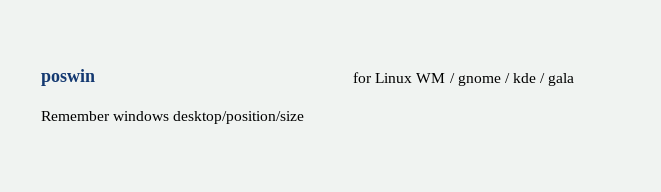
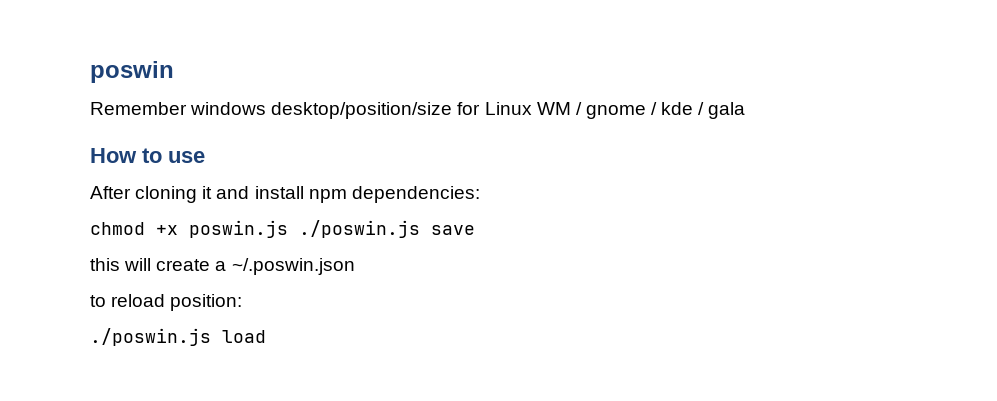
+ How to use
+ After cloning it and install npm dependencies:
+ chmod +x poswin.js ./poswin.js save
+ this will create a ~/.poswin.json
+ to reload position:
+ ./poswin.js load

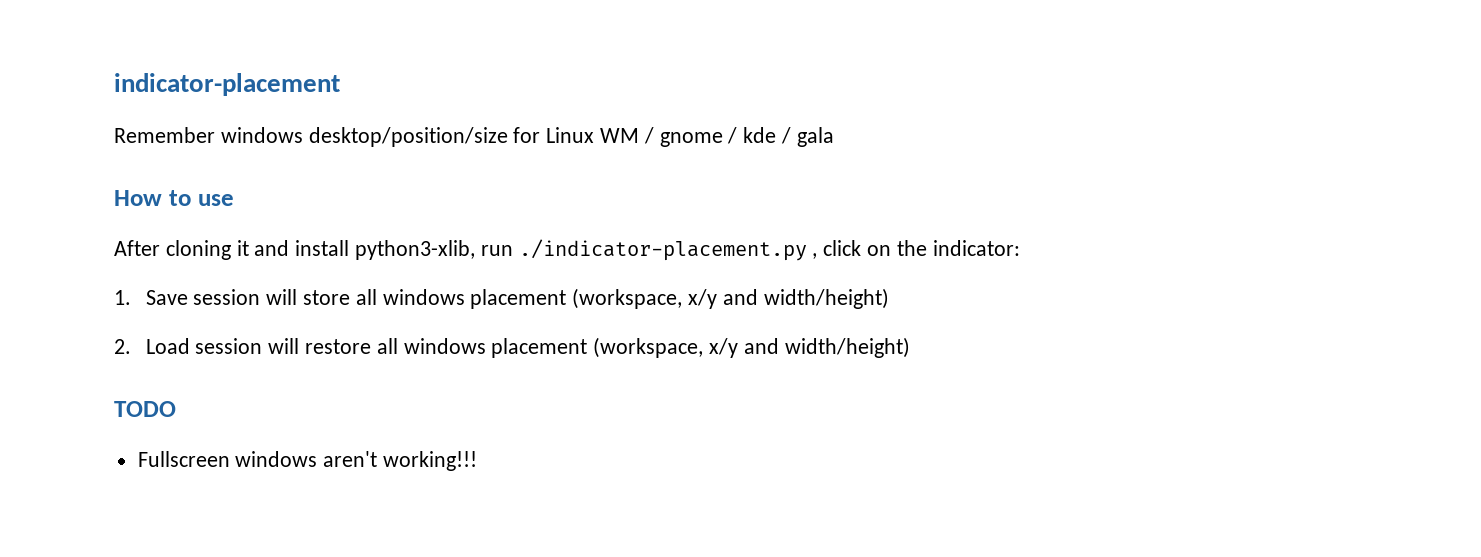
- poswin
+ indicator-placement
- After cloning it and install npm dependencies:
- chmod +x poswin.js ./poswin.js save
- this will create a ~/.poswin.json
- to reload position:
- ./poswin.js load
+ After cloning it and install python3-xlib, run ./indicator-placement.py , click on the indicator:
+ 1. Save session will store all windows placement (workspace, x/y and width/height)
+ 2. Load session will restore all windows placement (workspace, x/y and width/height)
+ TODO
+ Fullscreen windows aren't working!!!

